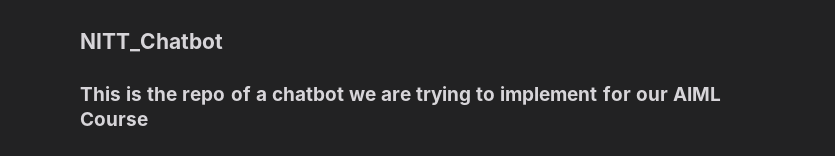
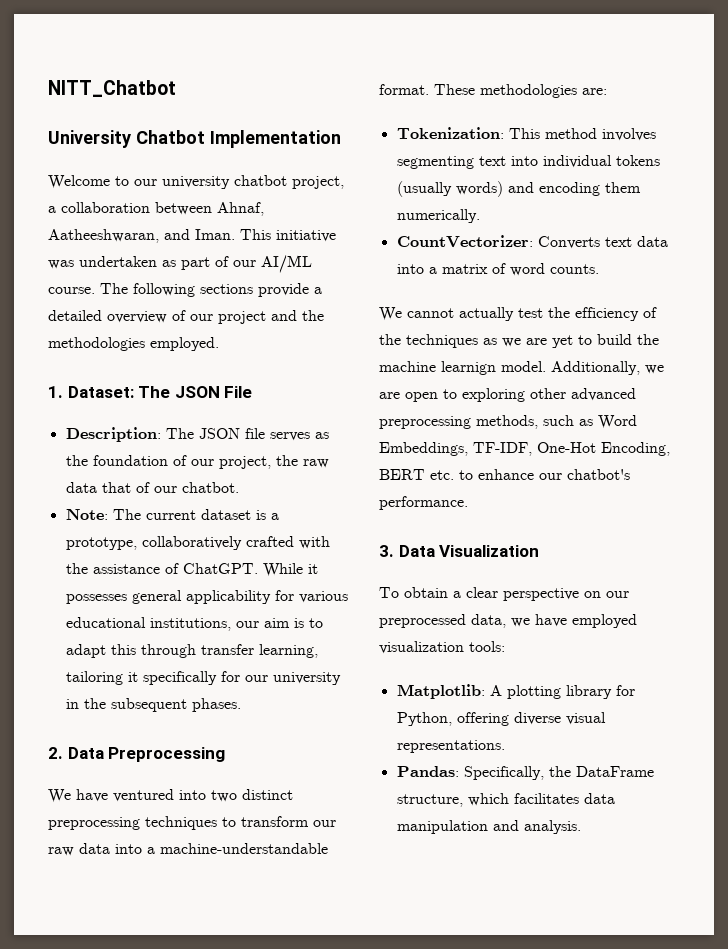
- This is the repo of a chatbot we are trying to implement for our AIML Course
+ University Chatbot Implementation
+ Welcome to our university chatbot project, a collaboration between Ahnaf, Aatheeshwaran, and Iman. This initiative was undertaken as part of our AI/ML course. The following sections provide a detailed overview of our project and the methodologies employed.
+ 1. Dataset: The JSON File
+ Description: The JSON file serves as the foundation of our project, the raw data that of our chatbot.
+ Note: The current dataset is a prototype, collaboratively crafted with the assistance of ChatGPT. While it possesses general applicability for various educational institutions, our aim is to adapt this through transfer learning, tailoring it specifically for our university in the subsequent phases.
+ 2. Data Preprocessing
+ We have ventured into two distinct preprocessing techniques to transform our raw data into a machine-understandable format. These methodologies are:
+ Tokenization: This method involves segmenting text into individual tokens (usually words) and encoding them numerically.
+ CountVectorizer: Converts text data into a matrix of word counts.
+ We cannot actually test the efficiency of the techniques as we are yet to build the machine learnign model. Additionally, we are open to exploring other advanced preprocessing methods, such as Word Embeddings, TF-IDF, One-Hot Encoding, BERT etc. to enhance our chatbot's performance.
+ 3. Data Visualization
+ To obtain a clear perspective on our preprocessed data, we have employed visualization tools:
+ Matplotlib: A plotting library for Python, offering diverse visual representations.
+ Pandas: Specifically, the DataFrame structure, which facilitates data manipulation and analysis.

